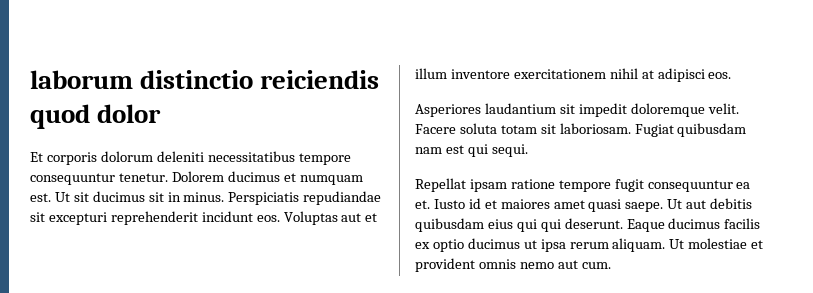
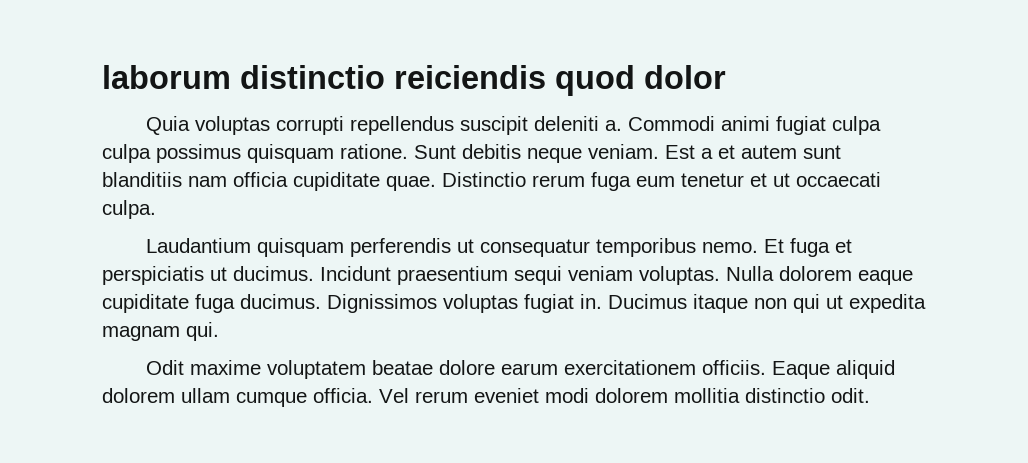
- Et corporis dolorum deleniti necessitatibus tempore consequuntur tenetur. Dolorem ducimus et numquam est. Ut sit ducimus sit in minus. Perspiciatis repudiandae sit excepturi reprehenderit incidunt eos. Voluptas aut et illum inventore exercitationem nihil at adipisci eos.
- Asperiores laudantium sit impedit doloremque velit. Facere soluta totam sit laboriosam. Fugiat quibusdam nam est qui sequi.
- Repellat ipsam ratione tempore fugit consequuntur ea et. Iusto id et maiores amet quasi saepe. Ut aut debitis quibusdam eius qui qui deserunt. Eaque ducimus facilis ex optio ducimus ut ipsa rerum aliquam. Ut molestiae et provident omnis nemo aut cum.
+ Quia voluptas corrupti repellendus suscipit deleniti a. Commodi animi fugiat culpa culpa possimus quisquam ratione. Sunt debitis neque veniam. Est a et autem sunt blanditiis nam officia cupiditate quae. Distinctio rerum fuga eum tenetur et ut occaecati culpa.
+ Laudantium quisquam perferendis ut consequatur temporibus nemo. Et fuga et perspiciatis ut ducimus. Incidunt praesentium sequi veniam voluptas. Nulla dolorem eaque cupiditate fuga ducimus. Dignissimos voluptas fugiat in. Ducimus itaque non qui ut expedita magnam qui.
+ Odit maxime voluptatem beatae dolore earum exercitationem officiis. Eaque aliquid dolorem ullam cumque officia. Vel rerum eveniet modi dolorem mollitia distinctio odit.

